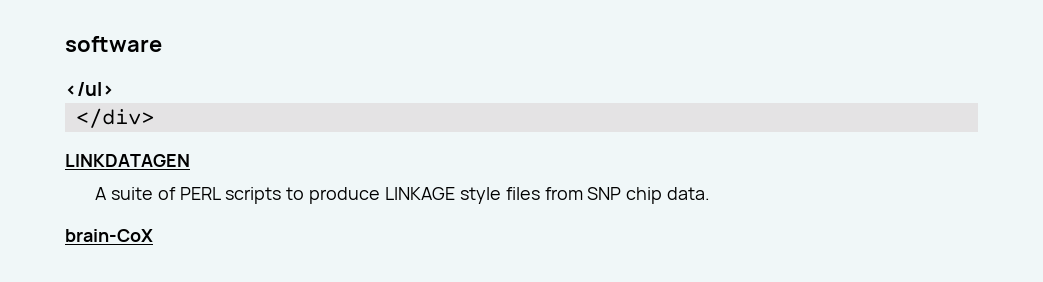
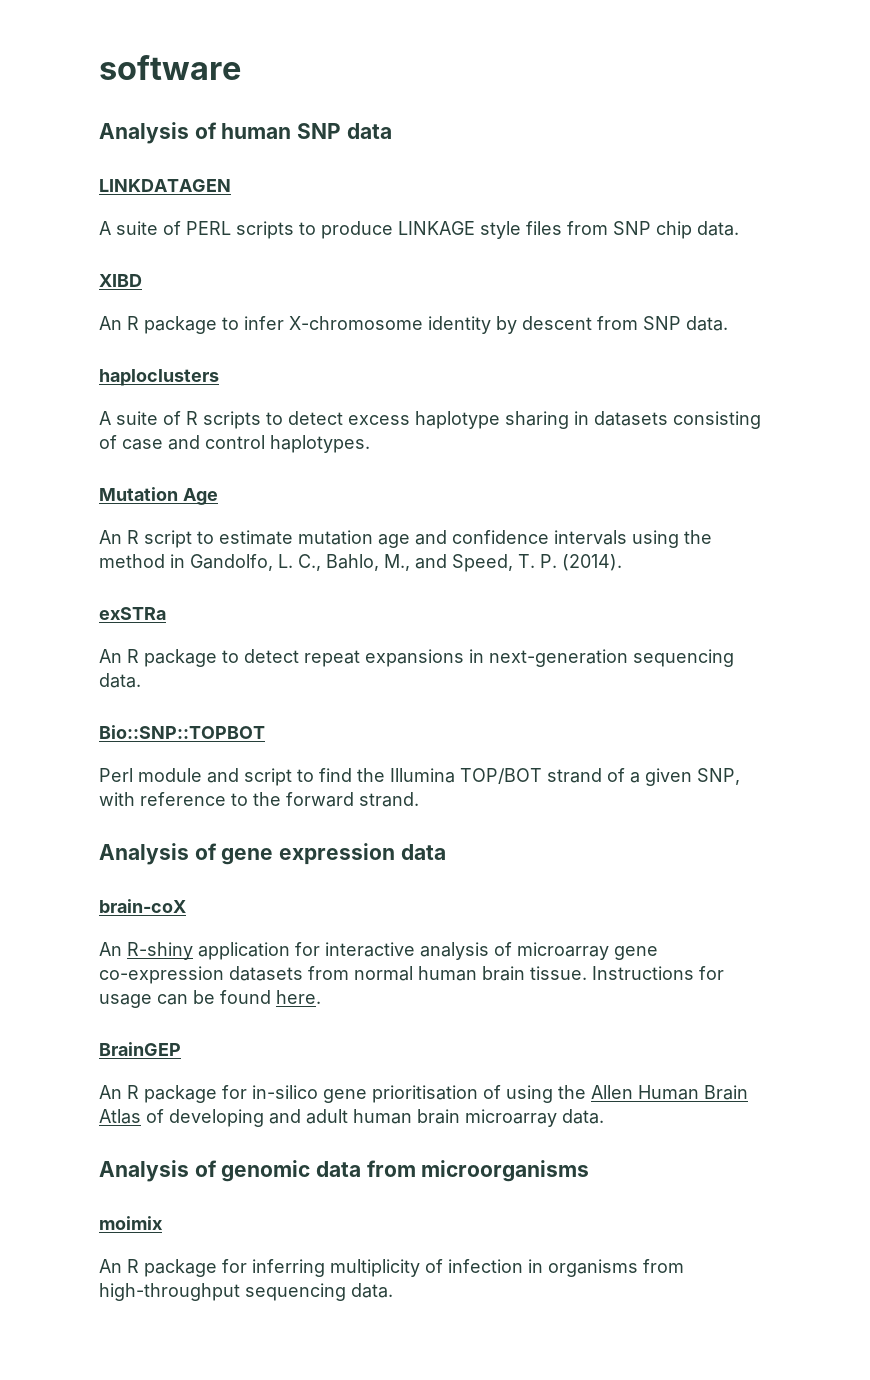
- </ul>
- </div>
+ Analysis of human SNP data
- brain-CoX
+ XIBD
+ An R package to infer X-chromosome identity by descent from SNP data.
+ haploclusters
+ A suite of R scripts to detect excess haplotype sharing in datasets consisting of case and control haplotypes.
+ Mutation Age
+ An R script to estimate mutation age and confidence intervals using the method in Gandolfo, L. C., Bahlo, M., and Speed, T. P. (2014).
+ exSTRa
+ An R package to detect repeat expansions in next-generation sequencing data.
+ Bio::SNP::TOPBOT
+ Perl module and script to find the Illumina TOP/BOT strand of a given SNP, with reference to the forward strand.
+ Analysis of gene expression data
+ brain-coX
+ An R-shiny application for interactive analysis of microarray gene co-expression datasets from normal human brain tissue. Instructions for usage can be found here.
+ BrainGEP
+ An R package for in-silico gene prioritisation of using the Allen Human Brain Atlas of developing and adult human brain microarray data.
+ Analysis of genomic data from microorganisms
+ moimix
+ An R package for inferring multiplicity of infection in organisms from high-throughput sequencing data.

